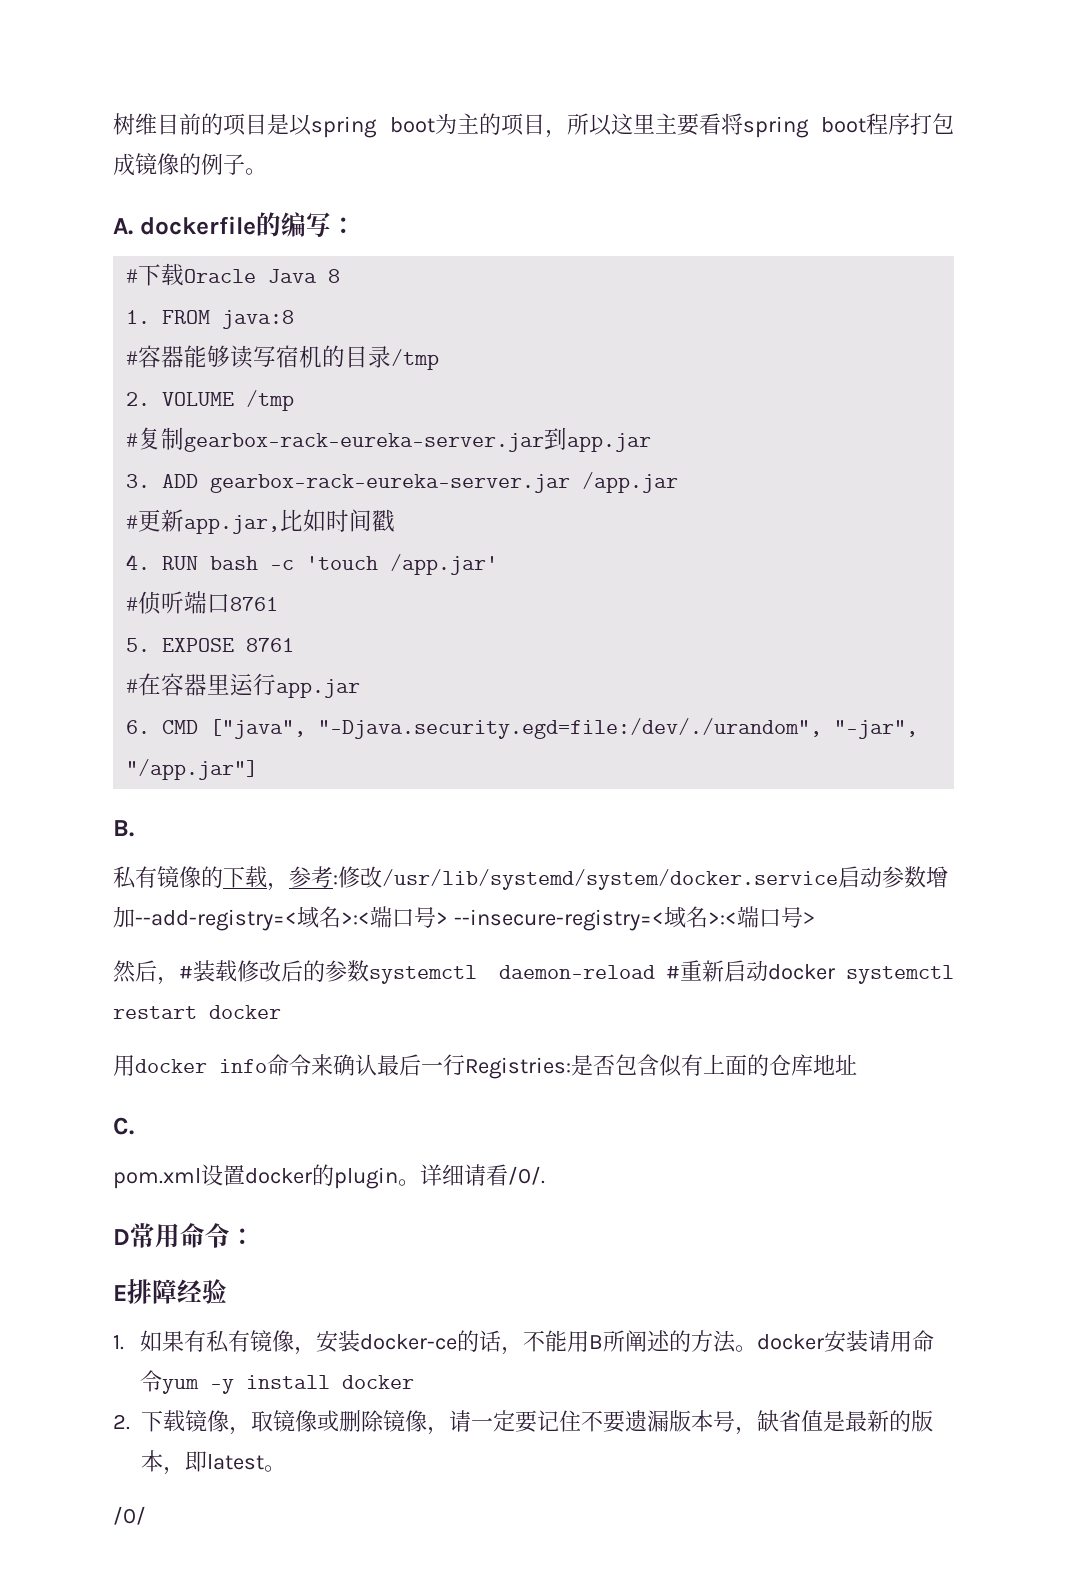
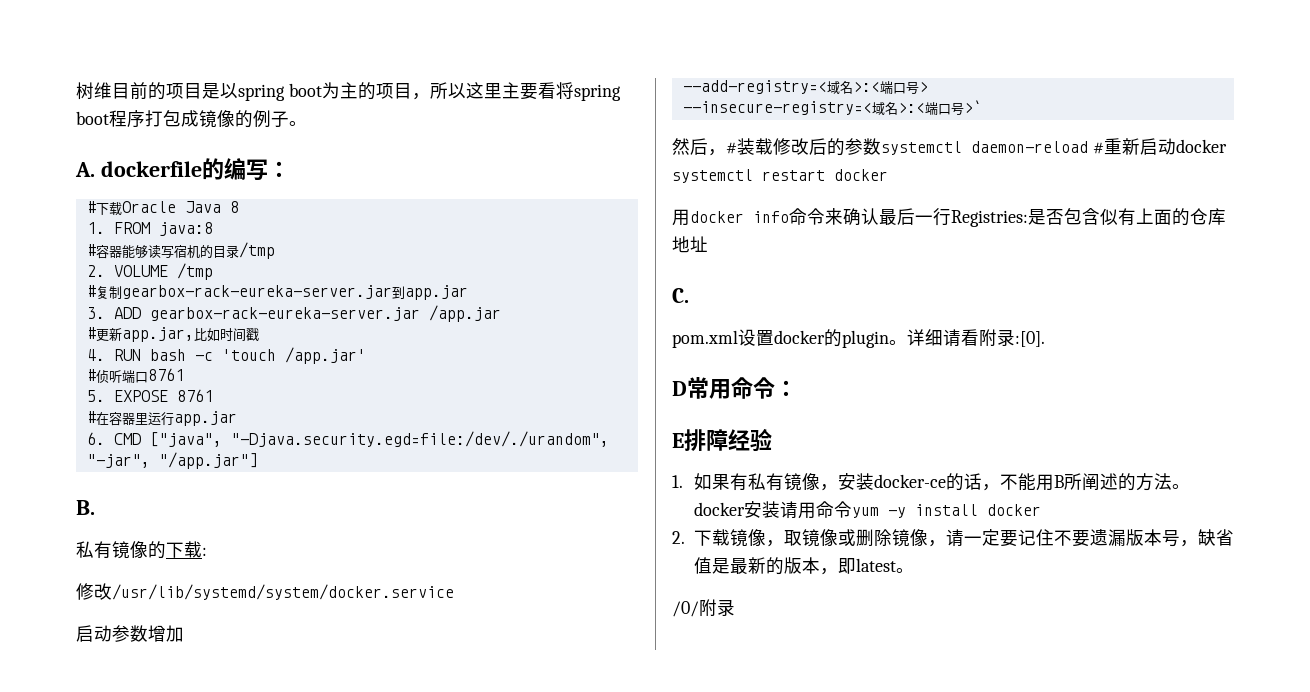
- 私有镜像的下载，参考:修改/usr/lib/systemd/system/docker.service启动参数增加--add-registry=<域名>:<端口号> --insecure-registry=<域名>:<端口号>
+ 私有镜像的下载:
+ 修改/usr/lib/systemd/system/docker.service
+ 启动参数增加
+ --add-registry=<域名>:<端口号>
+ --insecure-registry=<域名>:<端口号>`
- 详细请看/0/.
+ 详细请看附录:[0].
- /0/
+ /0/附录

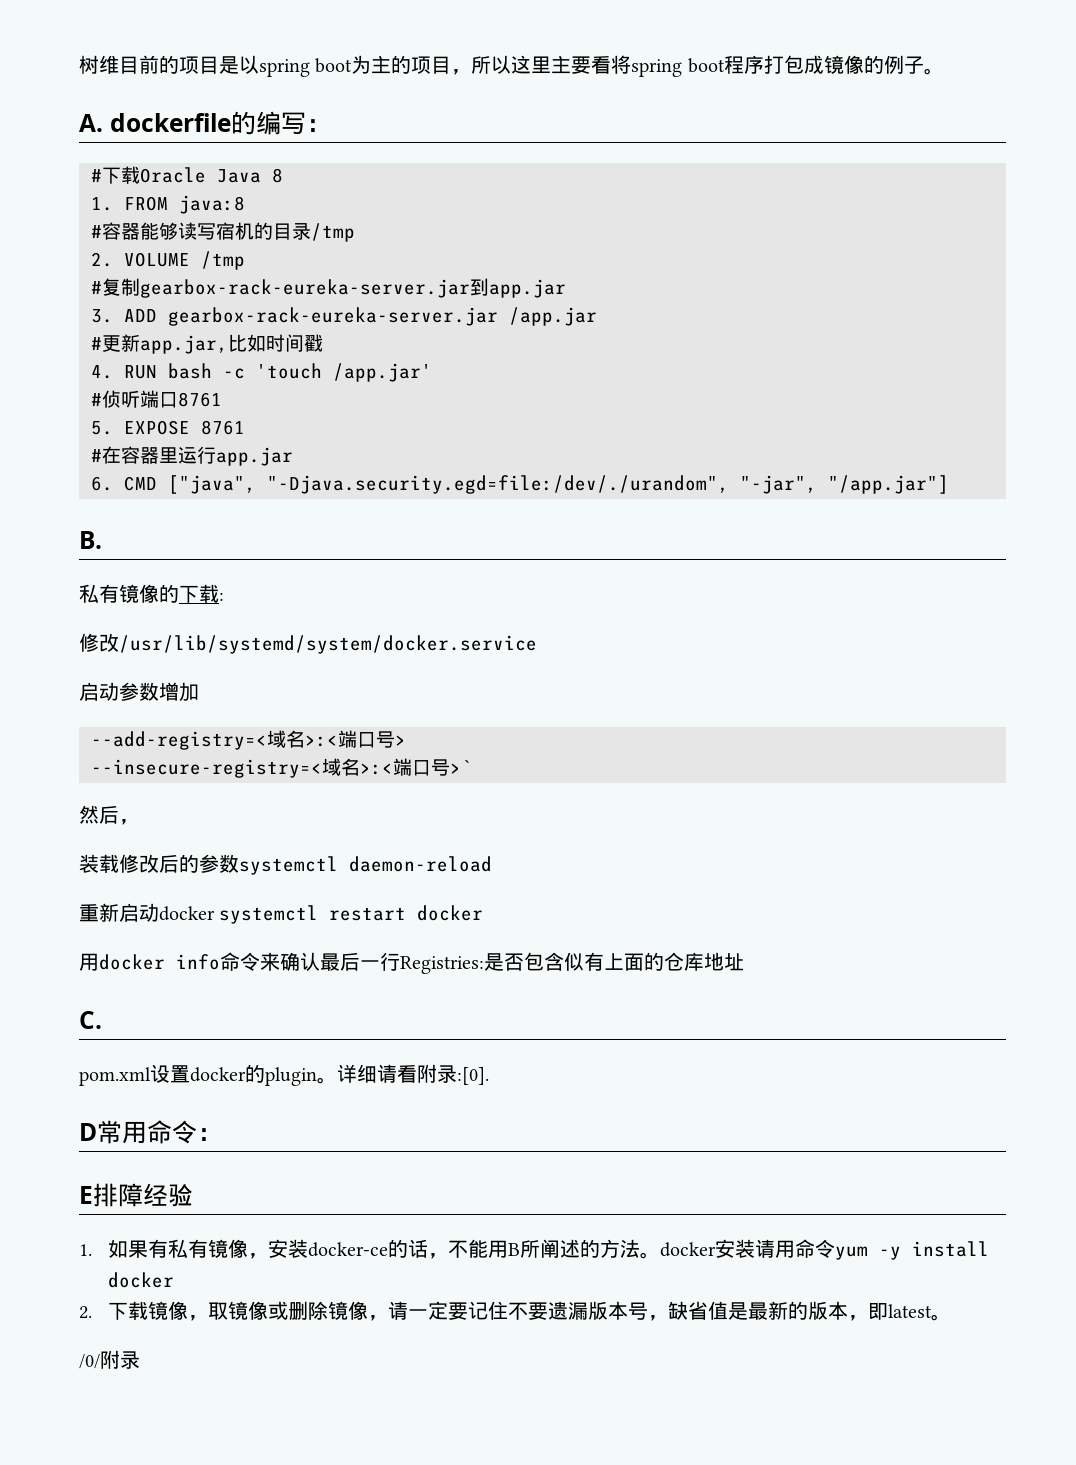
- 然后，#装载修改后的参数systemctl daemon-reload #重新启动docker systemctl restart docker
+ 然后，
+ 装载修改后的参数systemctl daemon-reload
+ 重新启动docker systemctl restart docker

